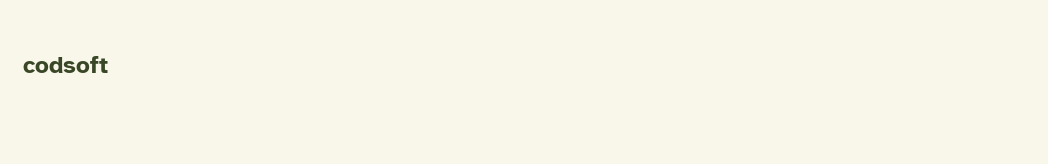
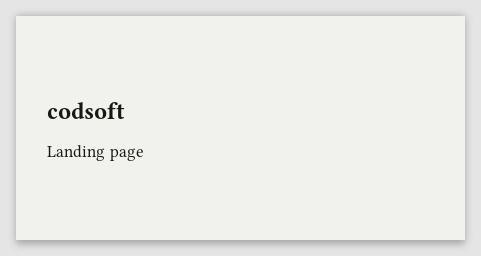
+ Landing page

